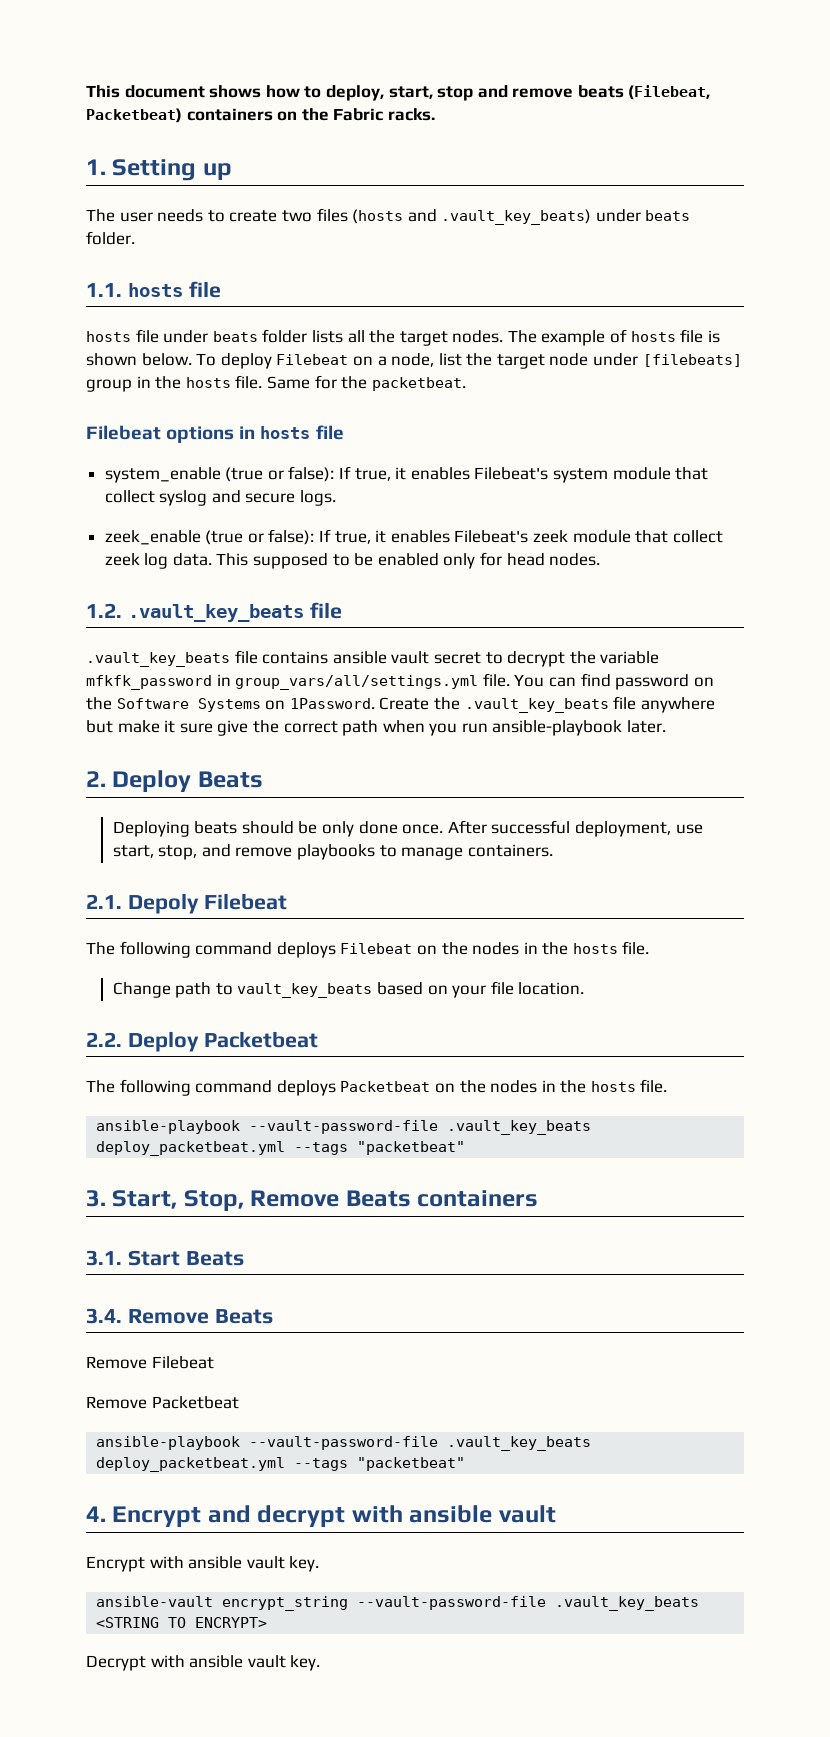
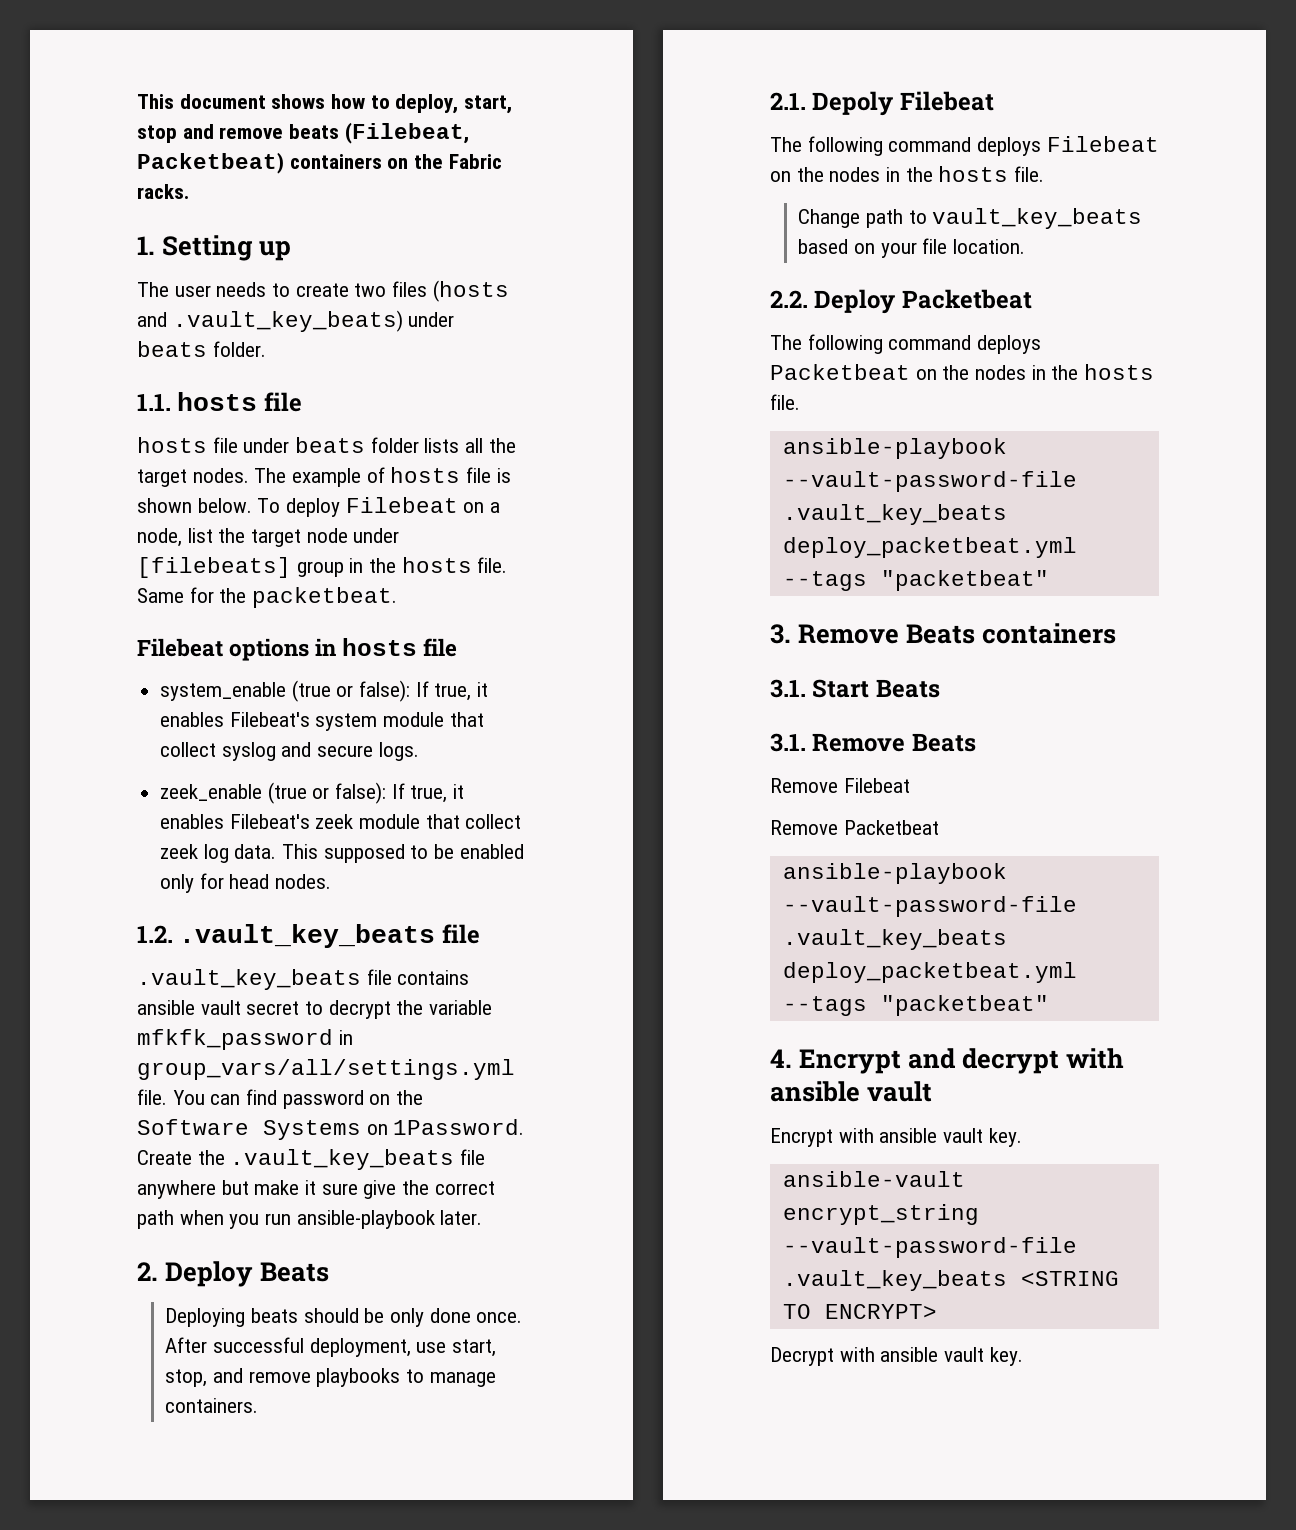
- 3. Start, Stop, Remove Beats containers
+ 3. Remove Beats containers
- 3.4. Remove Beats
+ 3.1. Remove Beats

